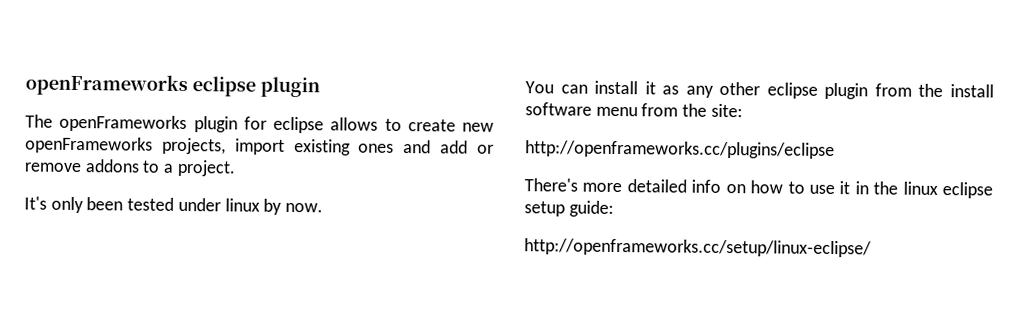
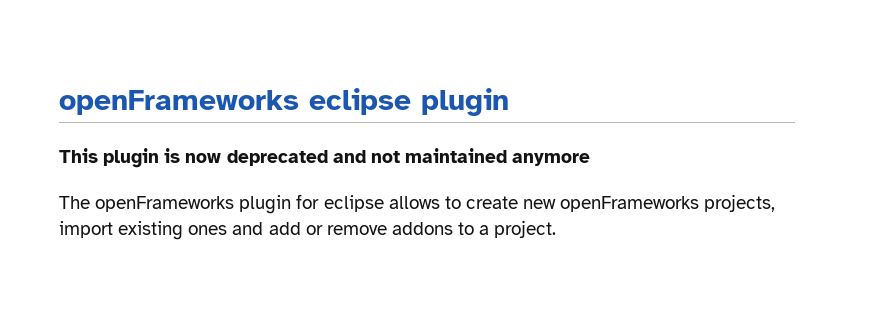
+ This plugin is now deprecated and not maintained anymore
- It's only been tested under linux by now.
- You can install it as any other eclipse plugin from the install software menu from the site:
- http://openframeworks.cc/plugins/eclipse
- There's more detailed info on how to use it in the linux eclipse setup guide:
- http://openframeworks.cc/setup/linux-eclipse/

